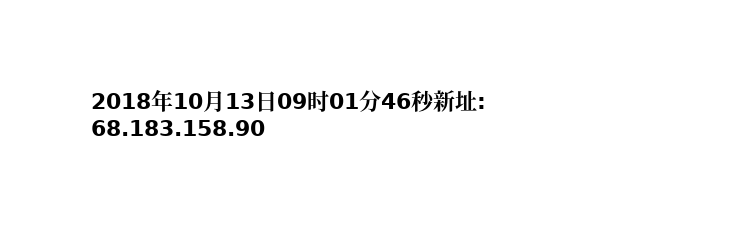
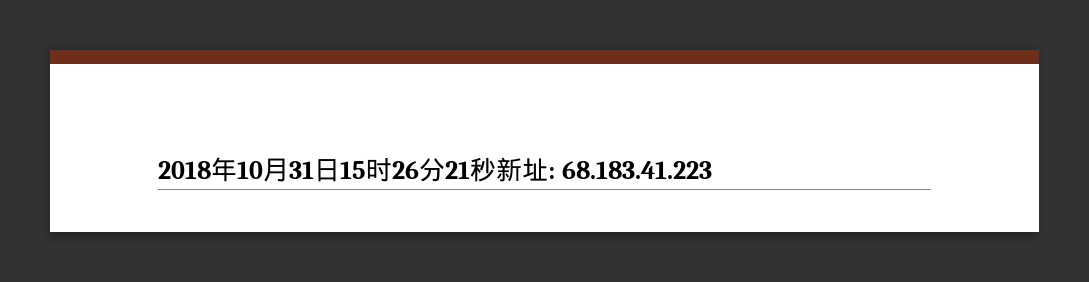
- 2018年10月13日09时01分46秒新址: 68.183.158.90
+ 2018年10月31日15时26分21秒新址: 68.183.41.223

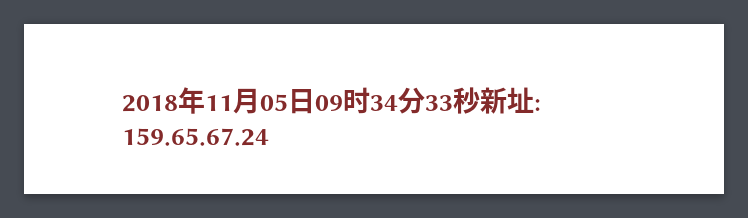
- 2018年10月31日15时26分21秒新址: 68.183.41.223
+ 2018年11月05日09时34分33秒新址: 159.65.67.24

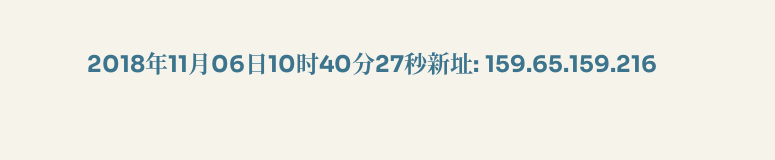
- 2018年11月05日09时34分33秒新址: 159.65.67.24
+ 2018年11月06日10时40分27秒新址: 159.65.159.216

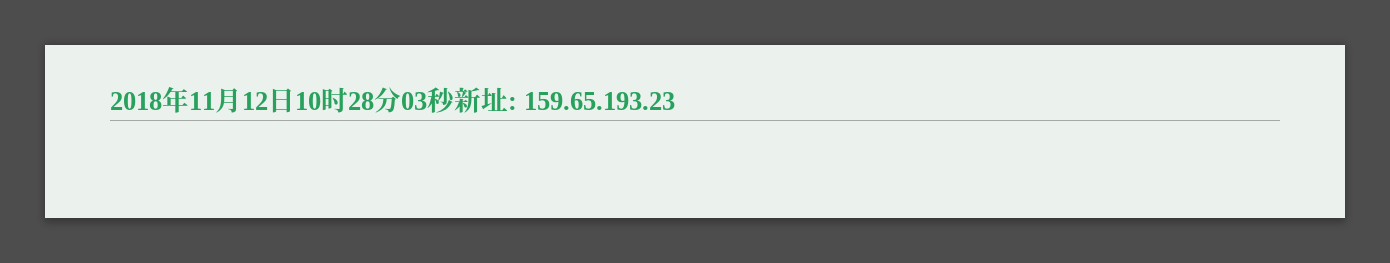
- 2018年11月06日10时40分27秒新址: 159.65.159.216
+ 2018年11月12日10时28分03秒新址: 159.65.193.23

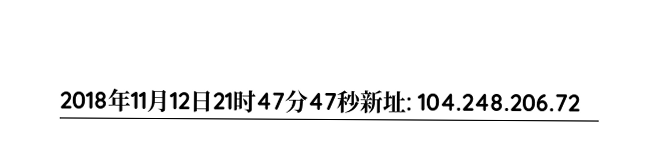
- 2018年11月12日10时28分03秒新址: 159.65.193.23
+ 2018年11月12日21时47分47秒新址: 104.248.206.72

